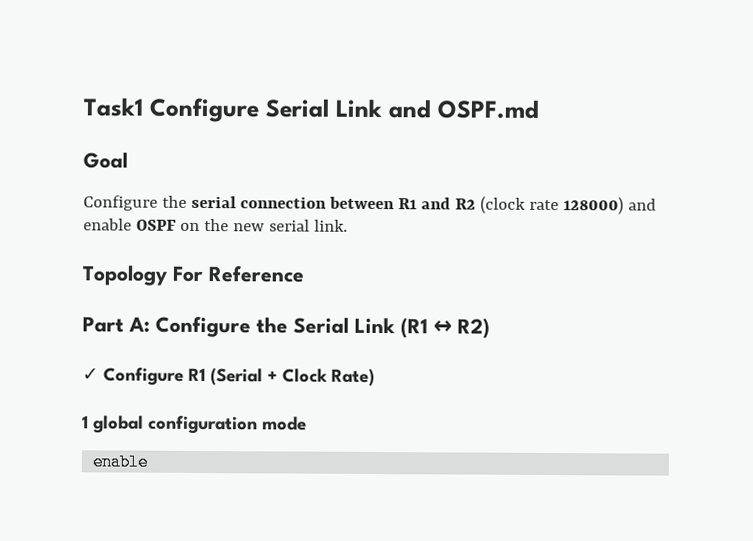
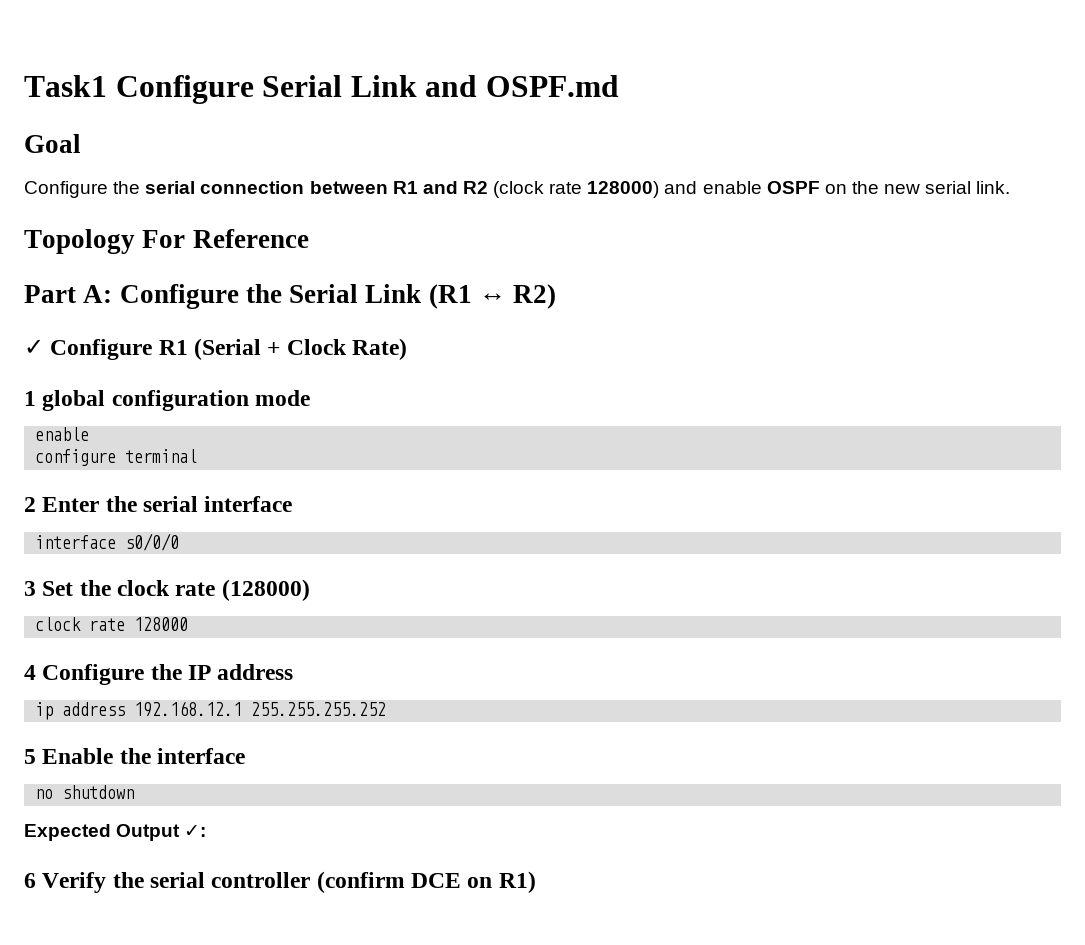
+ configure terminal
+ 2 Enter the serial interface
+ interface s0/0/0
+ 3 Set the clock rate (128000)
+ clock rate 128000
+ 4 Configure the IP address
+ ip address 192.168.12.1 255.255.255.252
+ 5 Enable the interface
+ no shutdown
+ Expected Output ✓:
+ 6 Verify the serial controller (confirm DCE on R1)

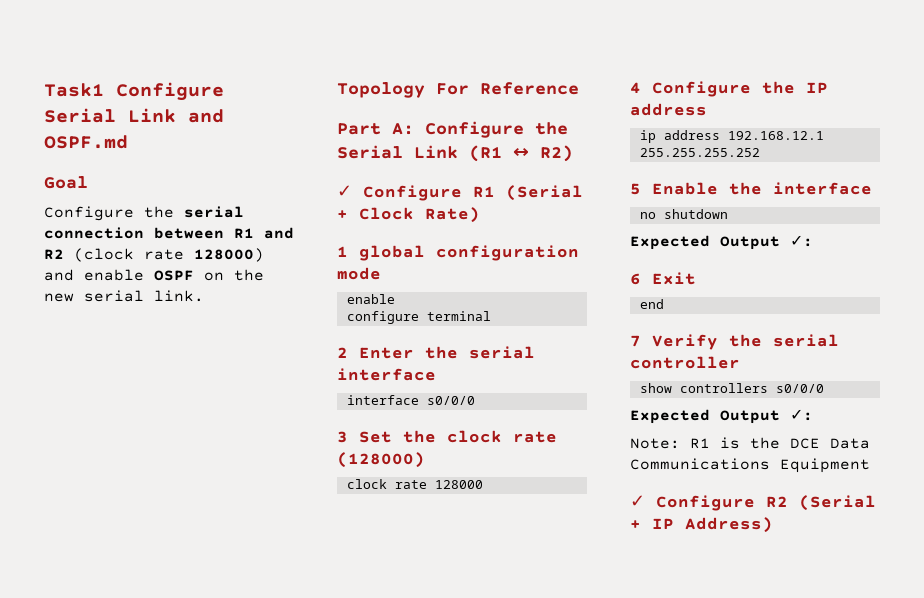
- 6 Verify the serial controller (confirm DCE on R1)
+ 6 Exit
+ end
+ 7 Verify the serial controller
+ show controllers s0/0/0
+ Expected Output ✓:
+ Note: R1 is the DCE Data Communications Equipment
+ ✓ Configure R2 (Serial + IP Address)

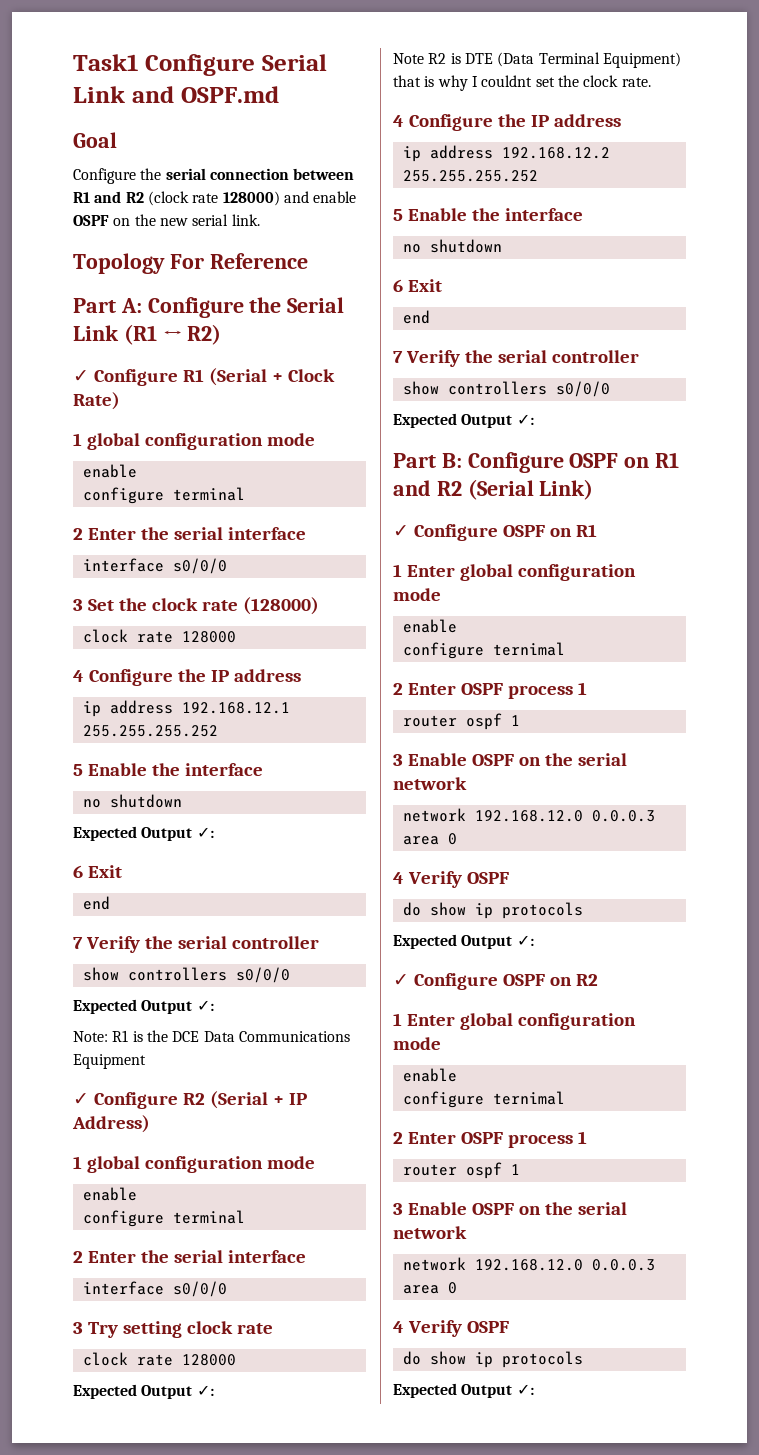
  ✓ Configure R2 (Serial + IP Address)
+ 1 global configuration mode
+ enable
+ configure terminal
+ 2 Enter the serial interface
+ interface s0/0/0
+ 3 Try setting clock rate
+ clock rate 128000
+ Expected Output ✓:
+ Note R2 is DTE (Data Terminal Equipment) that is why I couldnt set the clock rate.
+ 4 Configure the IP address
+ ip address 192.168.12.2 255.255.255.252
+ 5 Enable the interface
+ no shutdown
+ 6 Exit
+ end
+ 7 Verify the serial controller
+ show controllers s0/0/0
+ Expected Output ✓:
+ Part B: Configure OSPF on R1 and R2 (Serial Link)
+ ✓ Configure OSPF on R1
+ 1 Enter global configuration mode
+ enable
+ configure ternimal
+ 2 Enter OSPF process 1
+ router ospf 1
+ 3 Enable OSPF on the serial network
+ network 192.168.12.0 0.0.0.3 area 0
+ 4 Verify OSPF
+ do show ip protocols
+ Expected Output ✓:
+ ✓ Configure OSPF on R2
+ 1 Enter global configuration mode
+ enable
+ configure ternimal
+ 2 Enter OSPF process 1
+ router ospf 1
+ 3 Enable OSPF on the serial network
+ network 192.168.12.0 0.0.0.3 area 0
+ 4 Verify OSPF
+ do show ip protocols
+ Expected Output ✓:

